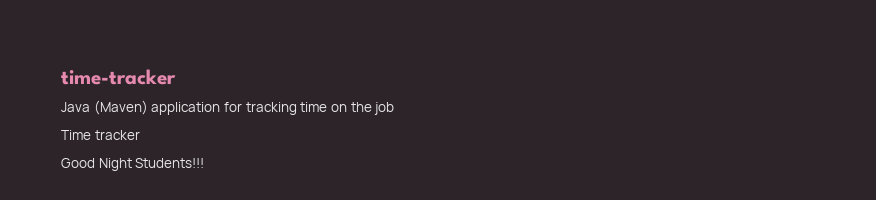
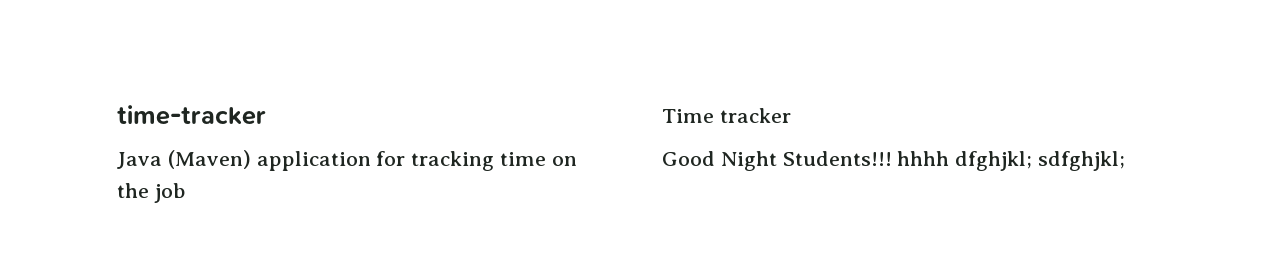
- Good Night Students!!!
+ Good Night Students!!! hhhh dfghjkl; sdfghjkl;

